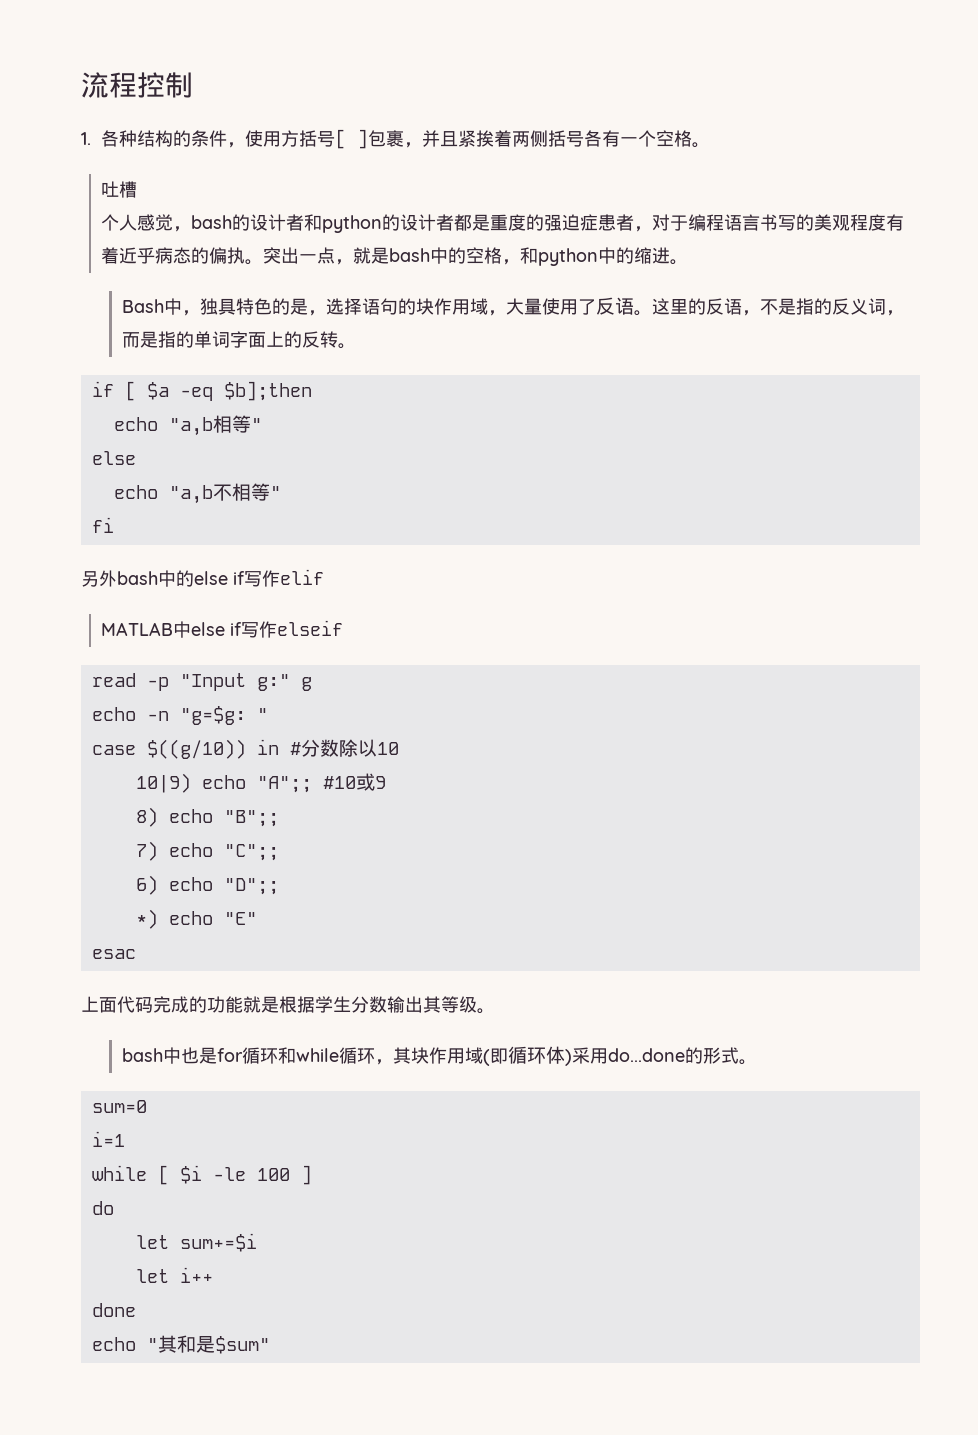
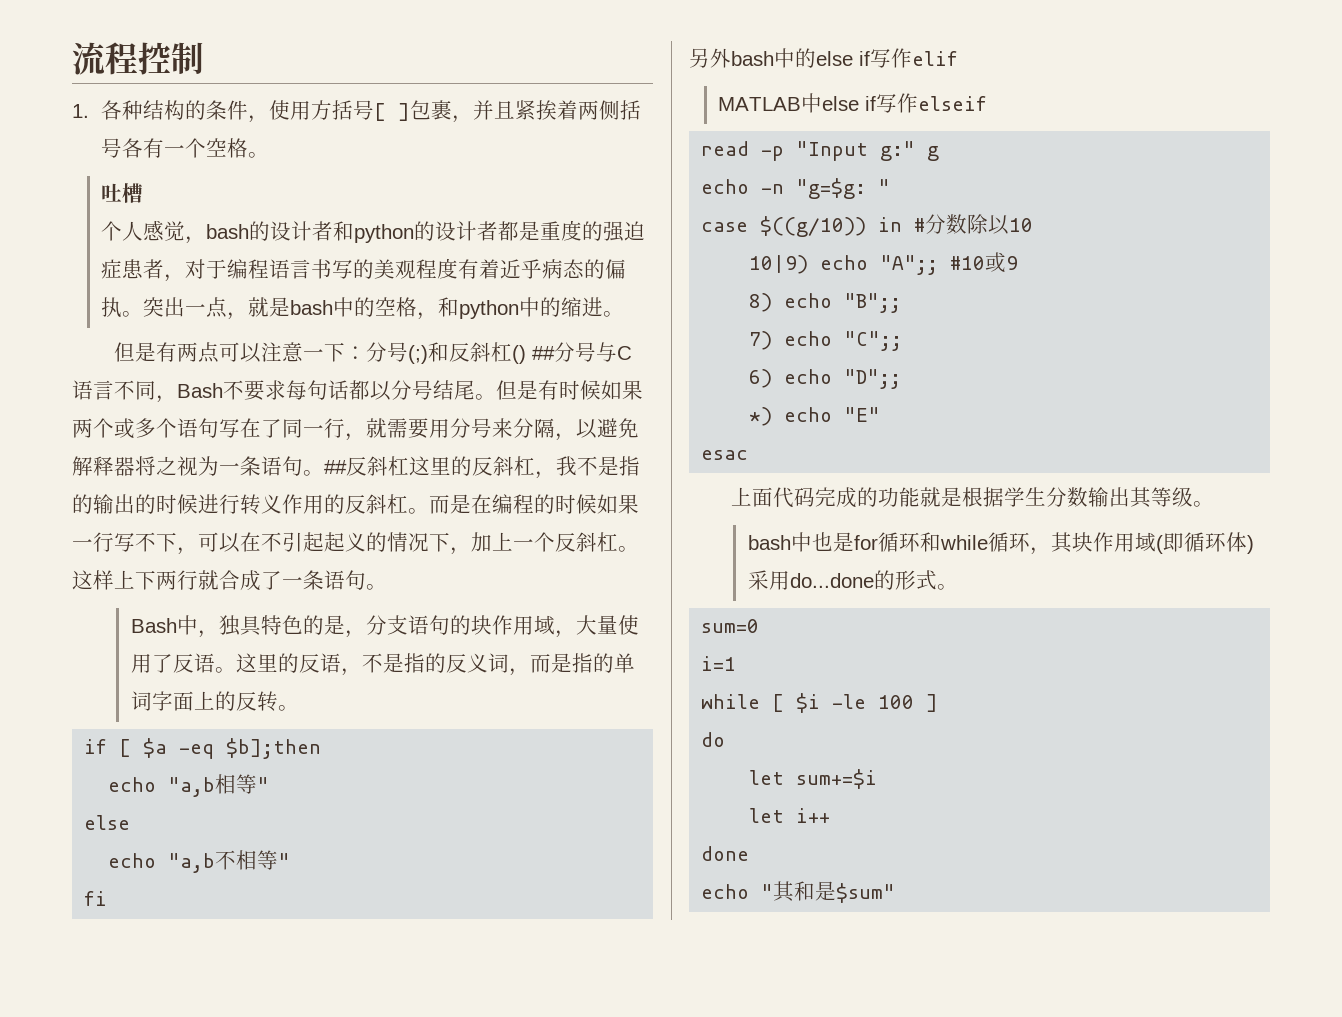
+ 但是有两点可以注意一下：分号(;)和反斜杠() ##分号与C语言不同，Bash不要求每句话都以分号结尾。但是有时候如果两个或多个语句写在了同一行，就需要用分号来分隔，以避免解释器将之视为一条语句。##反斜杠这里的反斜杠，我不是指的输出的时候进行转义作用的反斜杠。而是在编程的时候如果一行写不下，可以在不引起起义的情况下，加上一个反斜杠。这样上下两行就合成了一条语句。
- Bash中，独具特色的是，选择语句的块作用域，大量使用了反语。
+ Bash中，独具特色的是，分支语句的块作用域，大量使用了反语。

